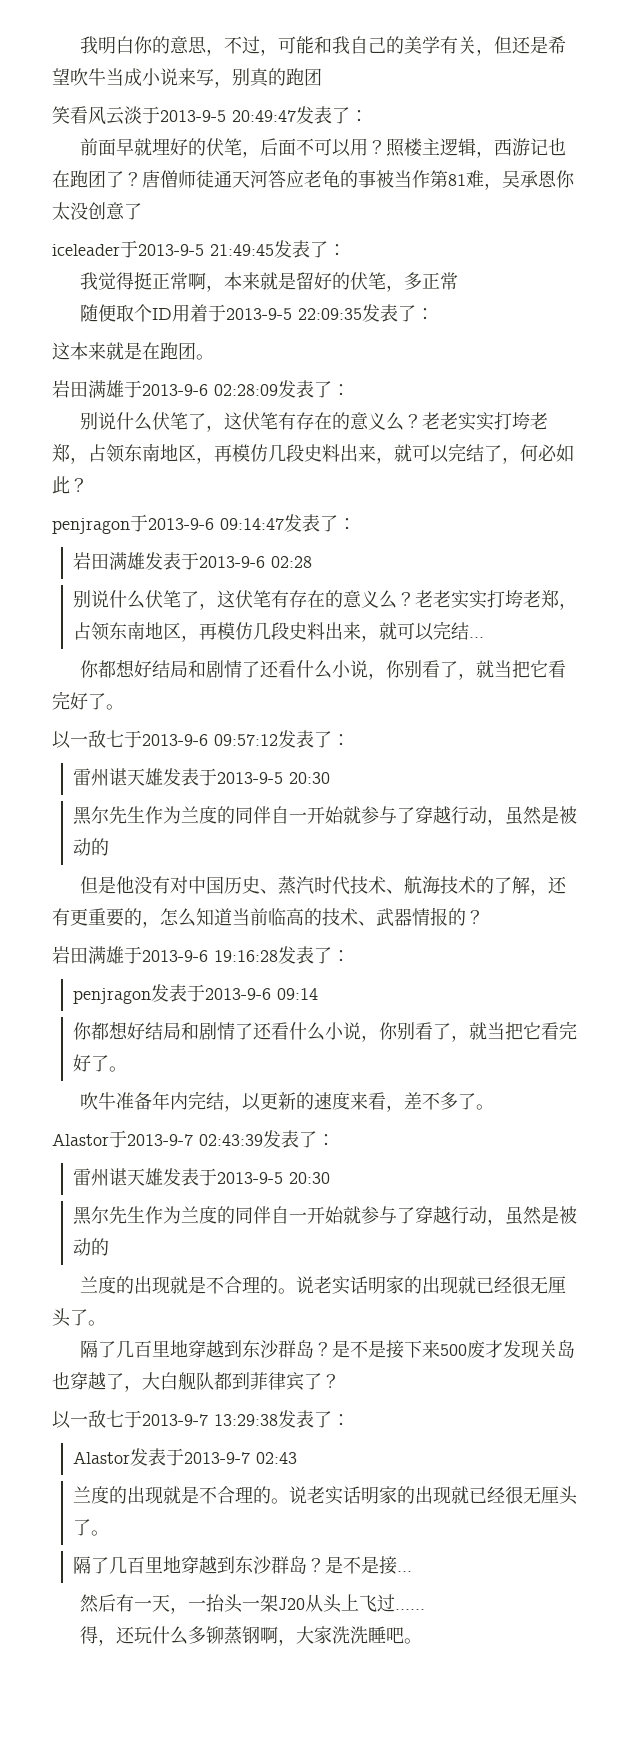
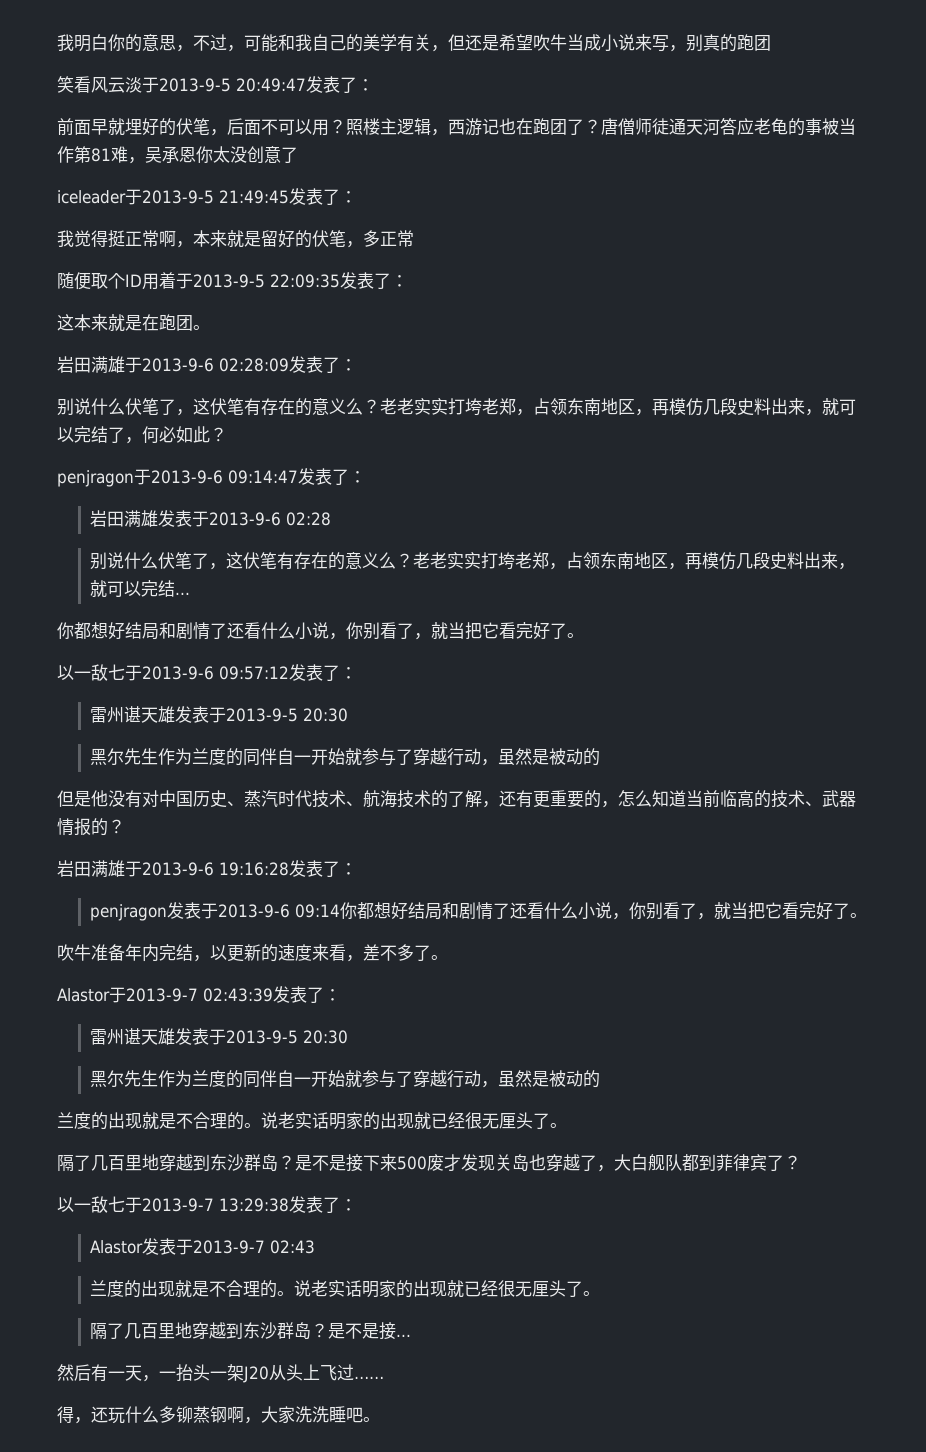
- penjragon发表于2013-9-6 09:14
- 你都想好结局和剧情了还看什么小说，你别看了，就当把它看完好了。
+ penjragon发表于2013-9-6 09:14你都想好结局和剧情了还看什么小说，你别看了，就当把它看完好了。

